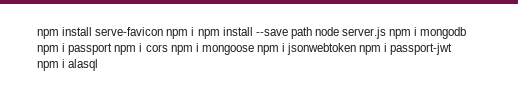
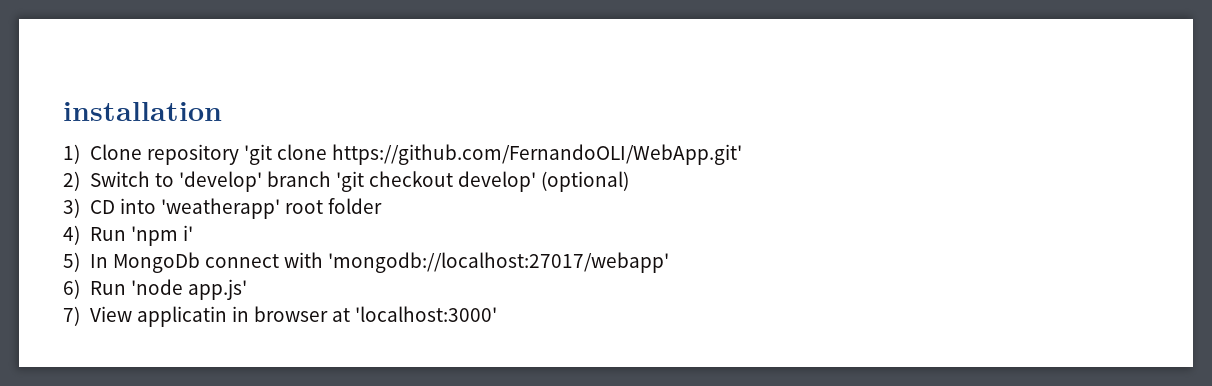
- npm install serve-favicon npm i npm install --save path node server.js npm i mongodb npm i passport npm i cors npm i mongoose npm i jsonwebtoken npm i passport-jwt npm i alasql
+ installation
+ 1) Clone repository 'git clone https://github.com/FernandoOLI/WebApp.git'
+ 2) Switch to 'develop' branch 'git checkout develop' (optional)
+ 3) CD into 'weatherapp' root folder
+ 4) Run 'npm i'
+ 5) In MongoDb connect with 'mongodb://localhost:27017/webapp'
+ 6) Run 'node app.js'
+ 7) View applicatin in browser at 'localhost:3000'

